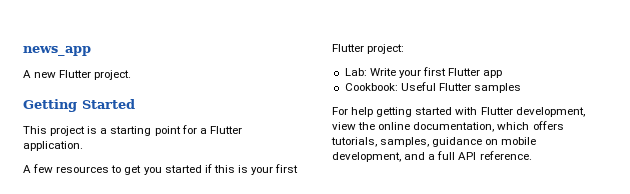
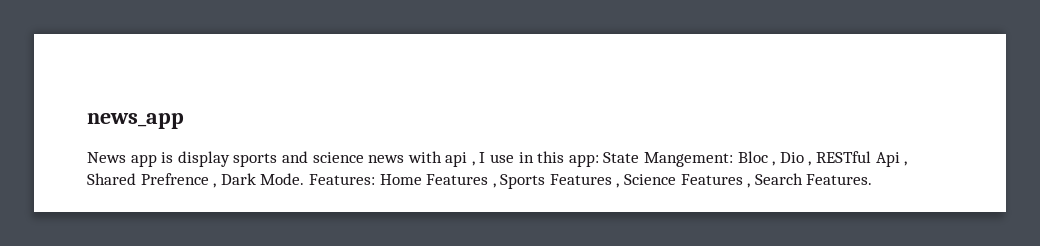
- A new Flutter project.
- Getting Started
- This project is a starting point for a Flutter application.
- A few resources to get you started if this is your first Flutter project:
- Lab: Write your first Flutter app
- Cookbook: Useful Flutter samples
- For help getting started with Flutter development, view the online documentation, which offers tutorials, samples, guidance on mobile development, and a full API reference.
+ News app is display sports and science news with api , I use in this app: State Mangement: Bloc , Dio , RESTful Api , Shared Prefrence , Dark Mode. Features: Home Features , Sports Features , Science Features , Search Features.

